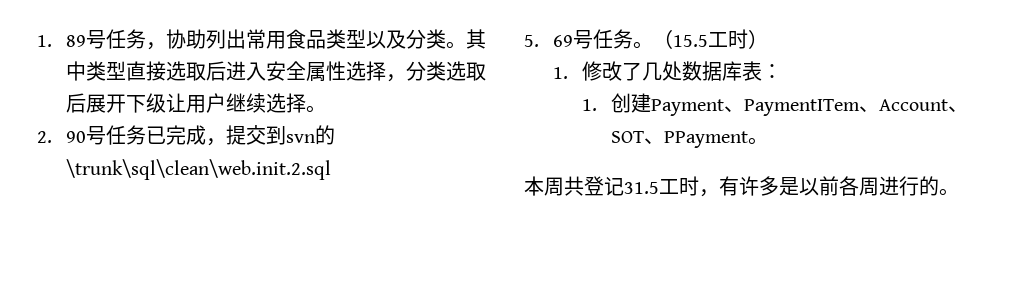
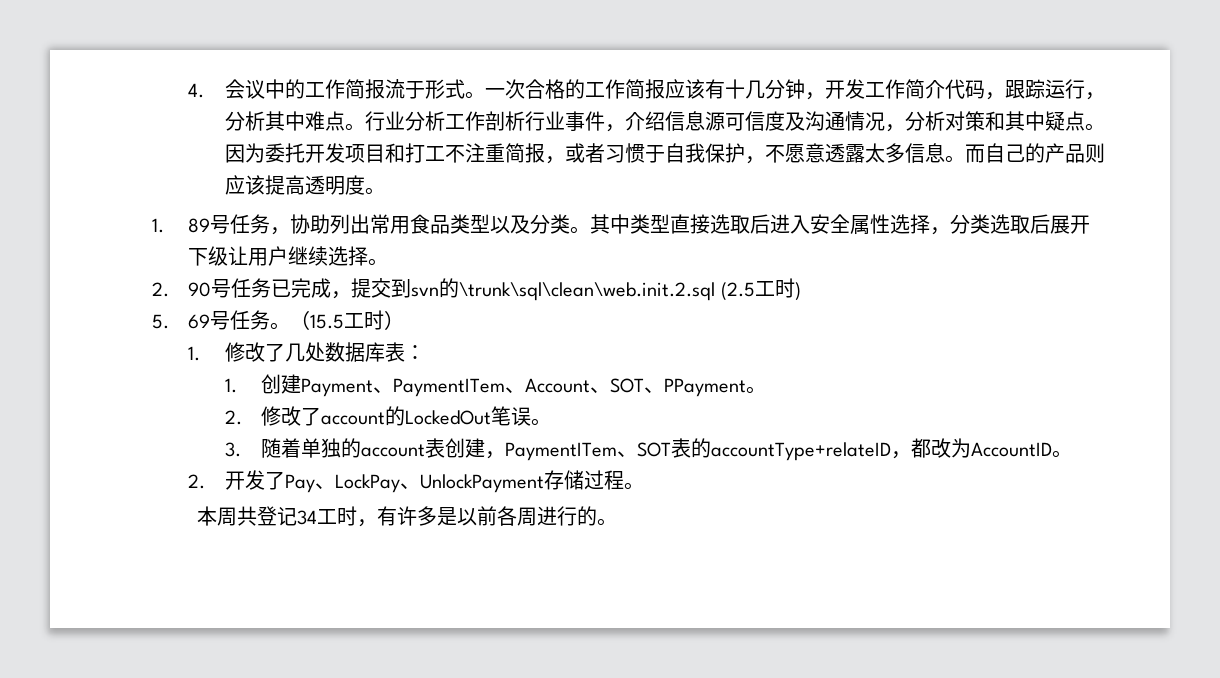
+ 4.会议中的工作简报流于形式。一次合格的工作简报应该有十几分钟，开发工作简介代码，跟踪运行，分析其中难点。行业分析工作剖析行业事件，介绍信息源可信度及沟通情况，分析对策和其中疑点。因为委托开发项目和打工不注重简报，或者习惯于自我保护，不愿意透露太多信息。而自己的产品则应该提高透明度。
- 2. 90号任务已完成，提交到svn的\trunk\sql\clean\web.init.2.sql
+ 2. 90号任务已完成，提交到svn的\trunk\sql\clean\web.init.2.sql (2.5工时)
+ 2.修改了account的LockedOut笔误。
+ 3.随着单独的account表创建，PaymentITem、SOT表的accountType+relateID，都改为AccountID。
+ 2.开发了Pay、LockPay、UnlockPayment存储过程。
- 本周共登记31.5工时，有许多是以前各周进行的。
+ 本周共登记34工时，有许多是以前各周进行的。

